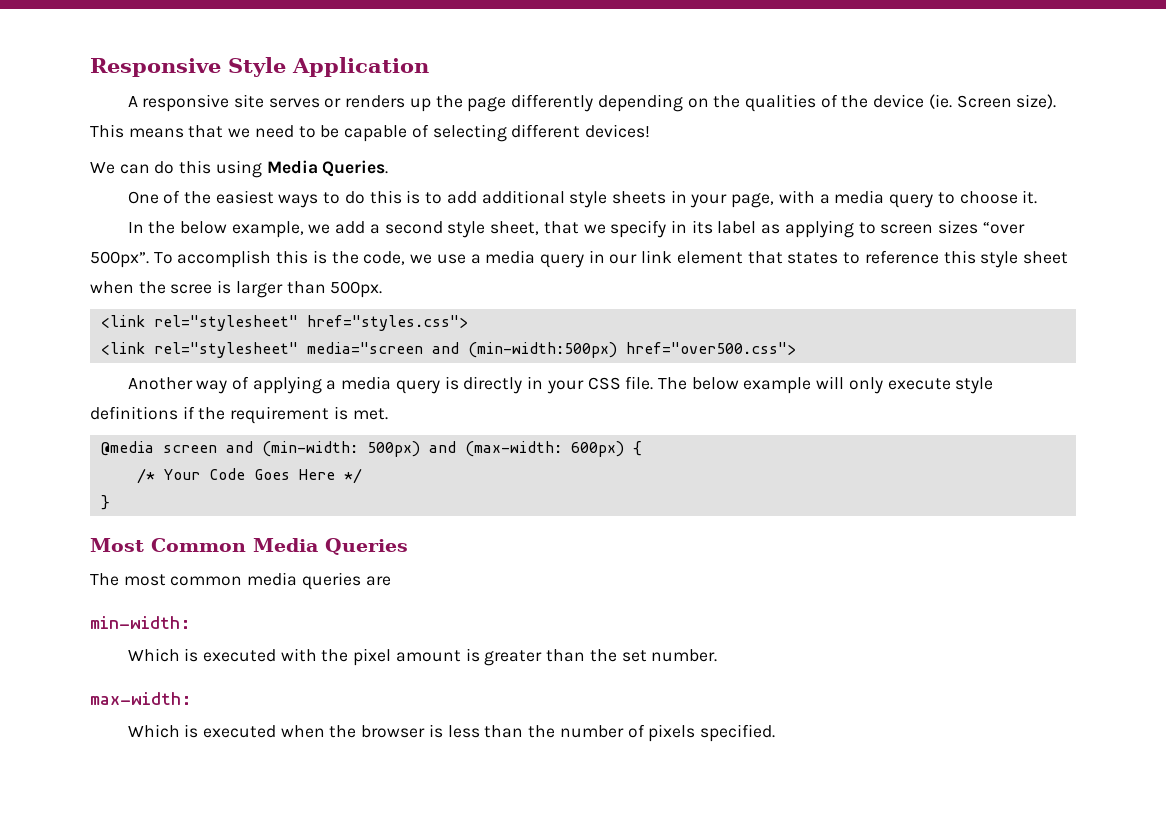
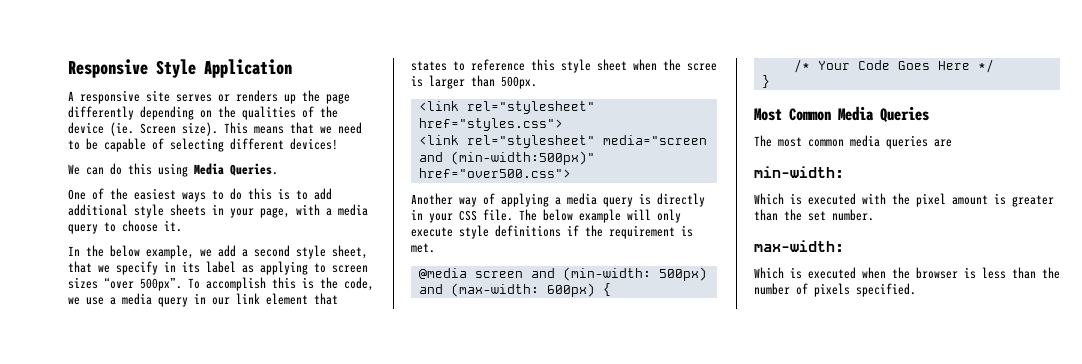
- <link rel="stylesheet" media="screen and (min-width:500px) href="over500.css">
+ <link rel="stylesheet" media="screen and (min-width:500px)" href="over500.css">

